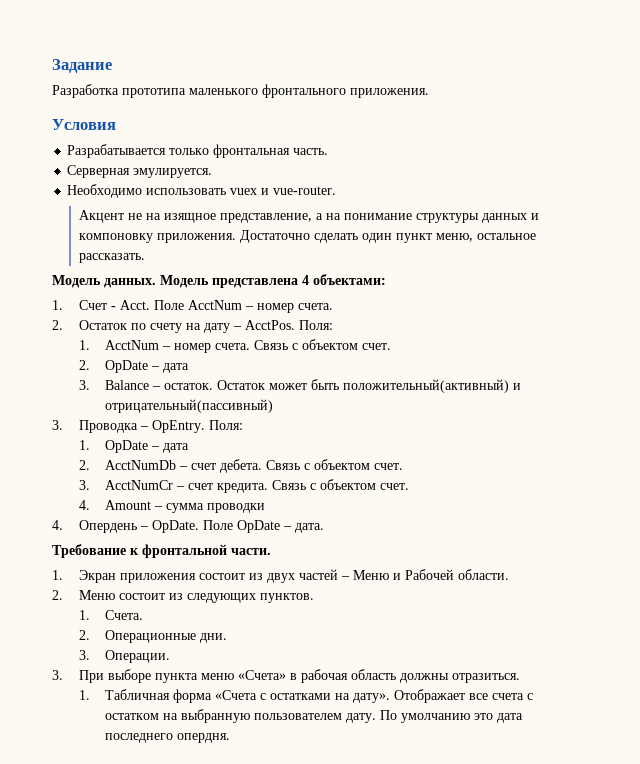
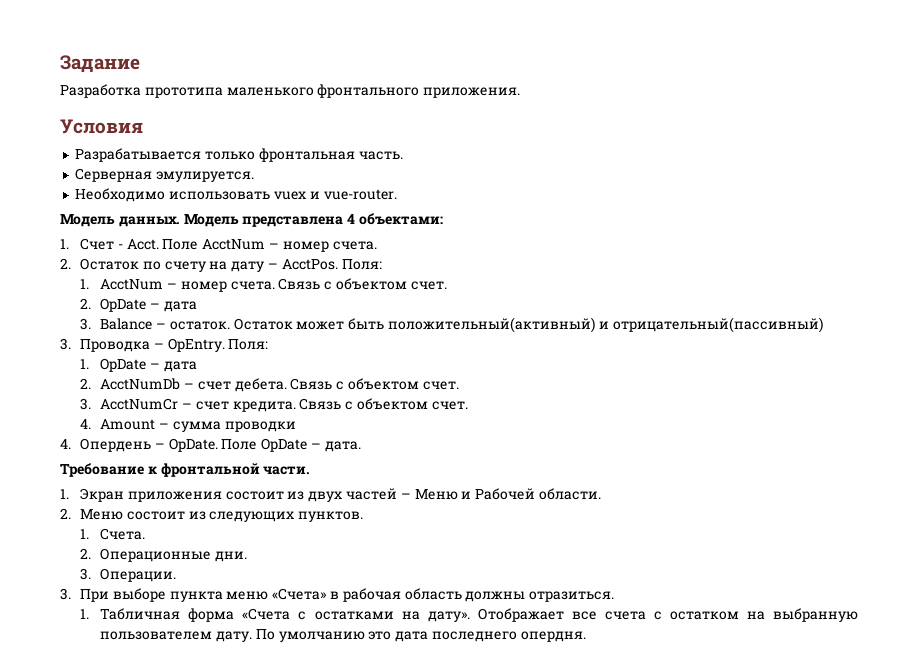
- Акцент не на изящное представление, а на понимание структуры данных и компоновку приложения. Достаточно сделать один пункт меню, остальное рассказать.

